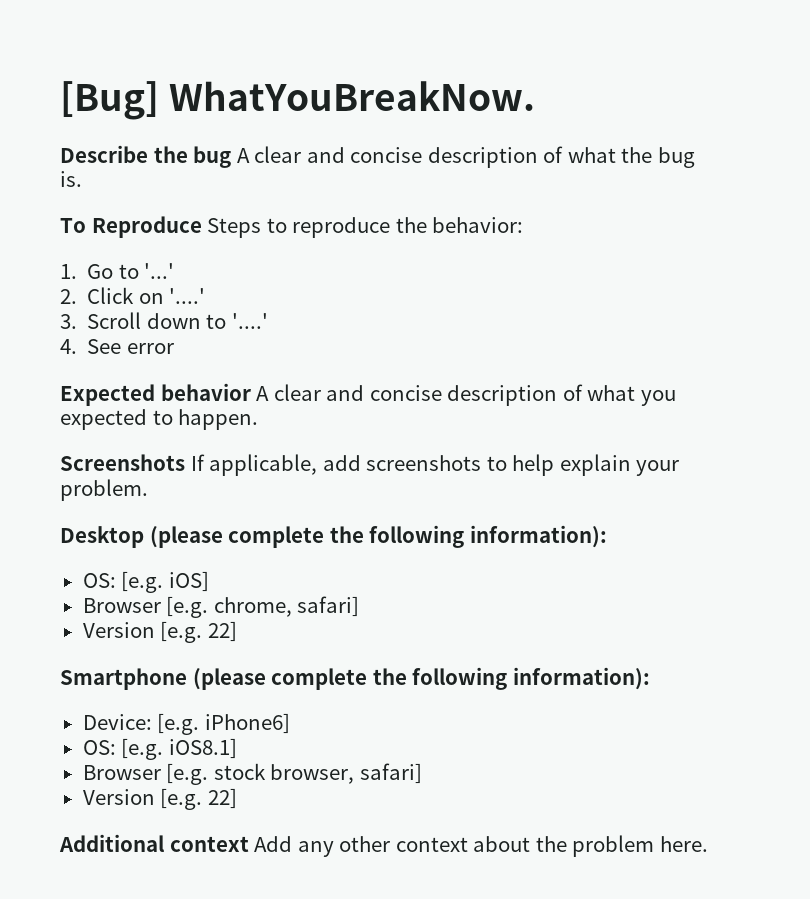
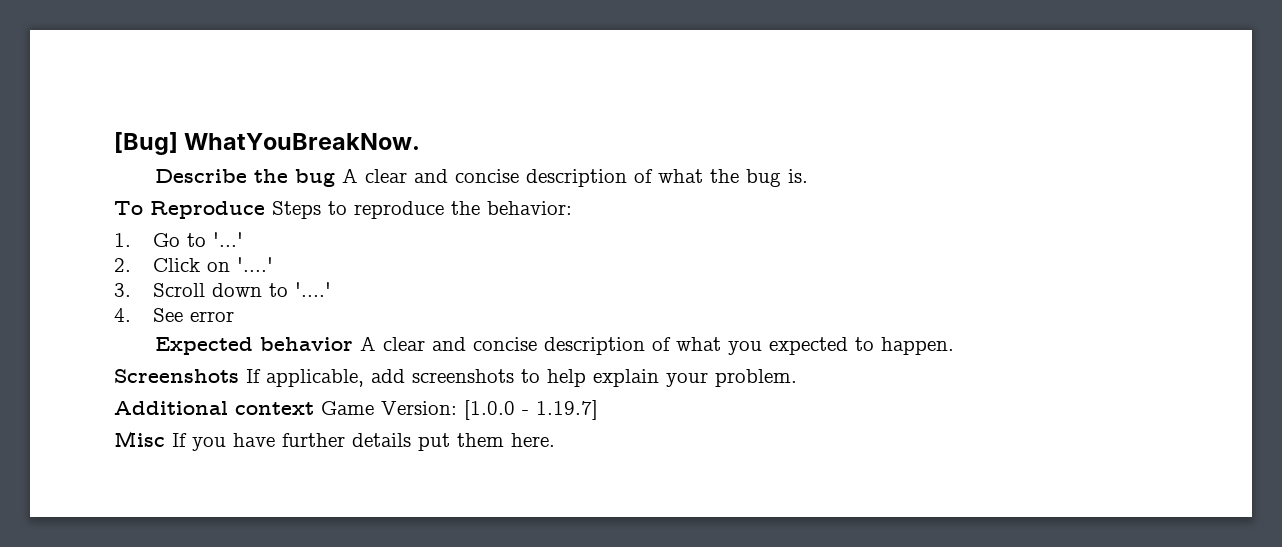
- Desktop (please complete the following information):
- OS: [e.g. iOS]
- Browser [e.g. chrome, safari]
- Version [e.g. 22]
- Smartphone (please complete the following information):
- Device: [e.g. iPhone6]
- OS: [e.g. iOS8.1]
- Browser [e.g. stock browser, safari]
- Version [e.g. 22]
- Additional context Add any other context about the problem here.
+ Additional context Game Version: [1.0.0 - 1.19.7]
+ Misc If you have further details put them here.

